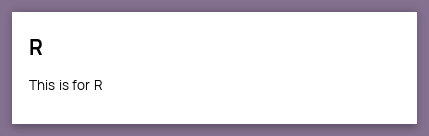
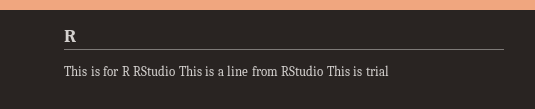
- This is for R
+ This is for R RStudio This is a line from RStudio This is trial

